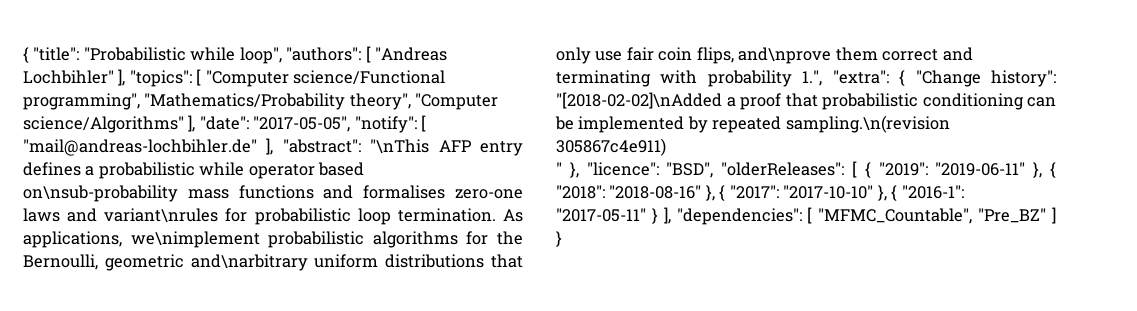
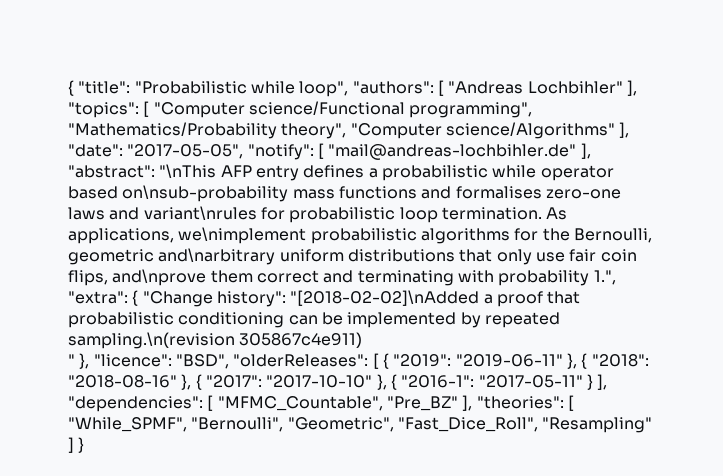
- " }, "licence": "BSD", "olderReleases": [ { "2019": "2019-06-11" }, { "2018": "2018-08-16" }, { "2017": "2017-10-10" }, { "2016-1": "2017-05-11" } ], "dependencies": [ "MFMC_Countable", "Pre_BZ" ] }
+ " }, "licence": "BSD", "olderReleases": [ { "2019": "2019-06-11" }, { "2018": "2018-08-16" }, { "2017": "2017-10-10" }, { "2016-1": "2017-05-11" } ], "dependencies": [ "MFMC_Countable", "Pre_BZ" ], "theories": [ "While_SPMF", "Bernoulli", "Geometric", "Fast_Dice_Roll", "Resampling" ] }

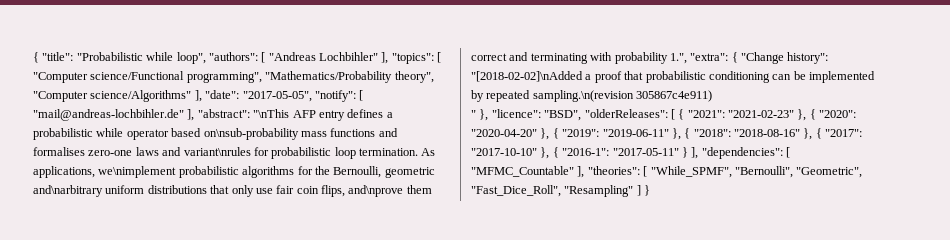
- " }, "licence": "BSD", "olderReleases": [ { "2019": "2019-06-11" }, { "2018": "2018-08-16" }, { "2017": "2017-10-10" }, { "2016-1": "2017-05-11" } ], "dependencies": [ "MFMC_Countable", "Pre_BZ" ], "theories": [ "While_SPMF", "Bernoulli", "Geometric", "Fast_Dice_Roll", "Resampling" ] }
+ " }, "licence": "BSD", "olderReleases": [ { "2021": "2021-02-23" }, { "2020": "2020-04-20" }, { "2019": "2019-06-11" }, { "2018": "2018-08-16" }, { "2017": "2017-10-10" }, { "2016-1": "2017-05-11" } ], "dependencies": [ "MFMC_Countable" ], "theories": [ "While_SPMF", "Bernoulli", "Geometric", "Fast_Dice_Roll", "Resampling" ] }

